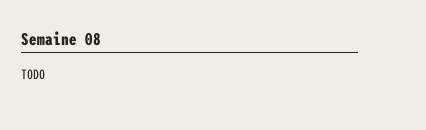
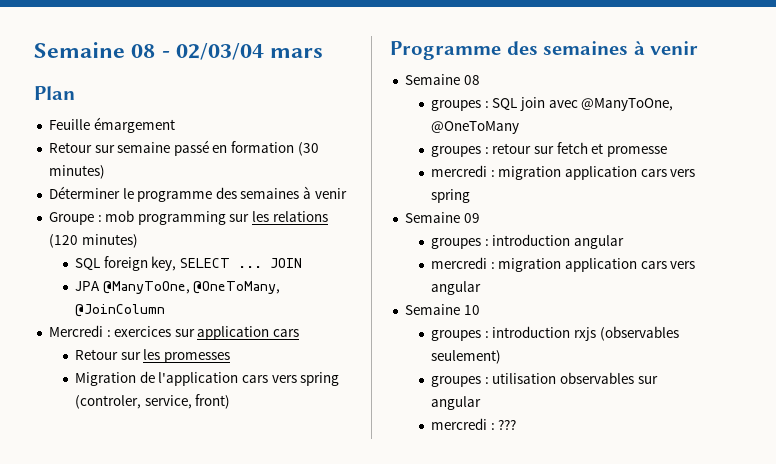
+ Semaine 08 - 02/03/04 mars
+ Plan
+ Feuille émargement
+ Retour sur semaine passé en formation (30 minutes)
+ Déterminer le programme des semaines à venir
+ Groupe : mob programming sur les relations (120 minutes)
+ SQL foreign key, SELECT ... JOIN
+ JPA @ManyToOne, @OneToMany, @JoinColumn
+ Mercredi : exercices sur application cars
+ Retour sur les promesses
+ Migration de l'application cars vers spring (controler, service, front)
+ Programme des semaines à venir
  Semaine 08
- TODO
+ groupes : SQL join avec @ManyToOne, @OneToMany
+ groupes : retour sur fetch et promesse
+ mercredi : migration application cars vers spring
+ Semaine 09
+ groupes : introduction angular
+ mercredi : migration application cars vers angular
+ Semaine 10
+ groupes : introduction rxjs (observables seulement)
+ groupes : utilisation observables sur angular
+ mercredi : ???

